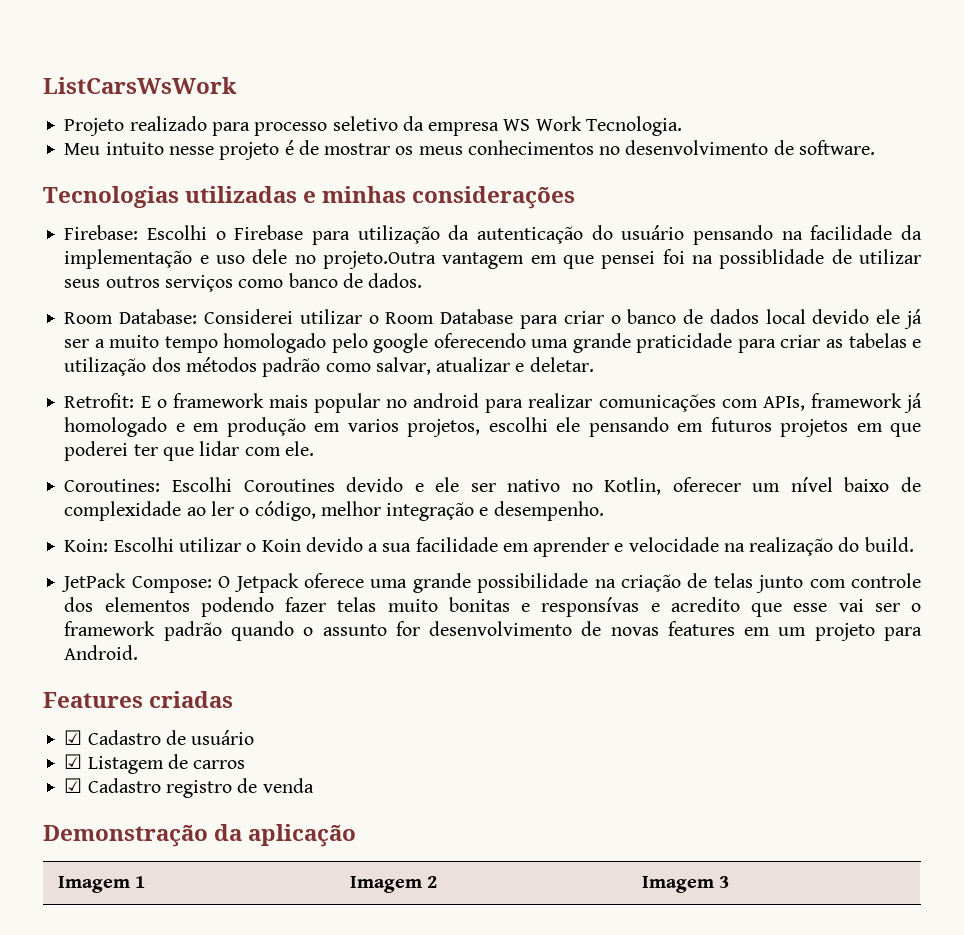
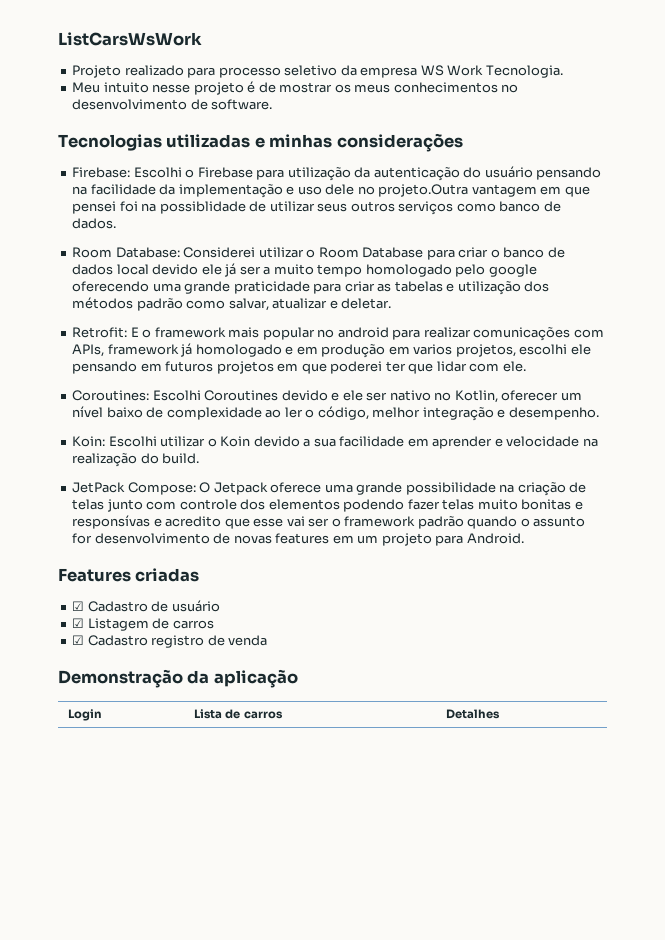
- Imagem 1 | Imagem 2 | Imagem 3
+ Login | Lista de carros | Detalhes

